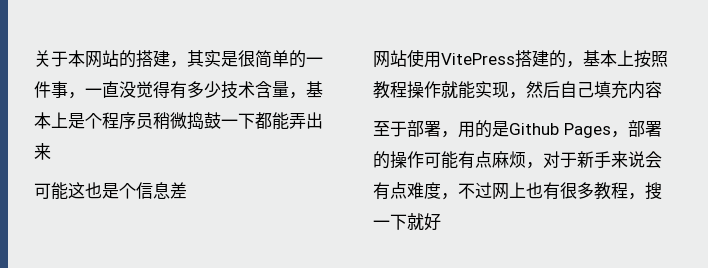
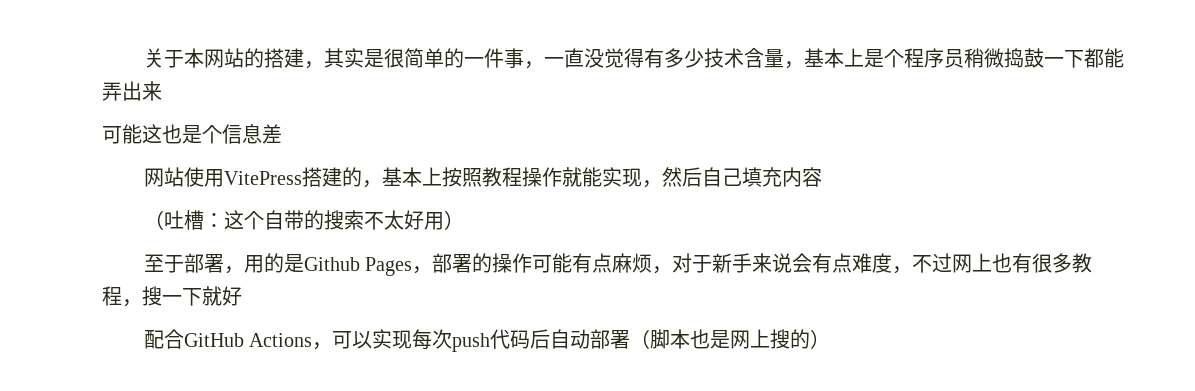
+ （吐槽：这个自带的搜索不太好用）
+ 配合GitHub Actions，可以实现每次push代码后自动部署（脚本也是网上搜的）

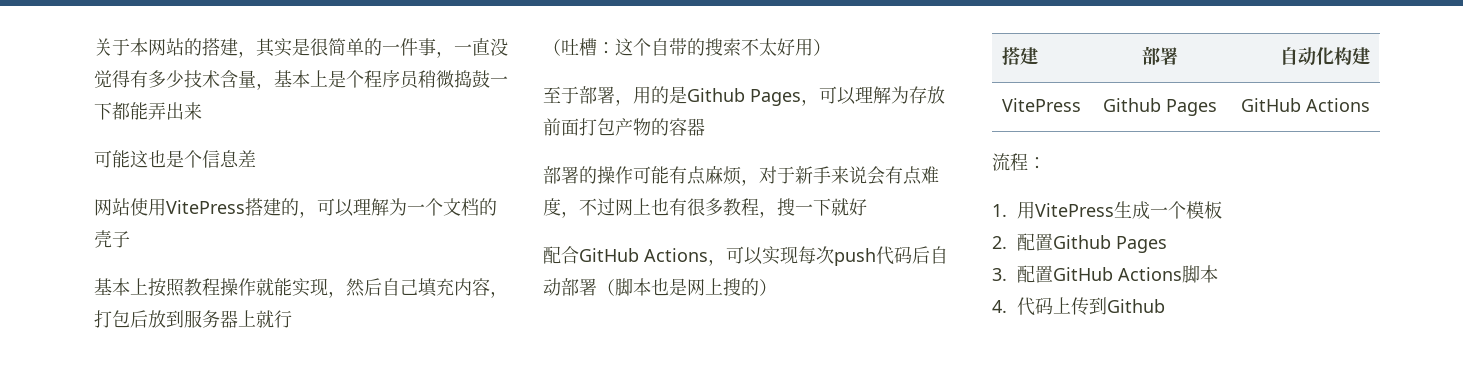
- 网站使用VitePress搭建的，基本上按照教程操作就能实现，然后自己填充内容
+ 网站使用VitePress搭建的，可以理解为一个文档的壳子
+ 基本上按照教程操作就能实现，然后自己填充内容，打包后放到服务器上就行
- 至于部署，用的是Github Pages，部署的操作可能有点麻烦，对于新手来说会有点难度，不过网上也有很多教程，搜一下就好
+ 至于部署，用的是Github Pages，可以理解为存放前面打包产物的容器
+ 部署的操作可能有点麻烦，对于新手来说会有点难度，不过网上也有很多教程，搜一下就好
+ 搭建 | 部署 | 自动化构建
+ VitePress | Github Pages | GitHub Actions
+ 流程：
+ 1.用VitePress生成一个模板
+ 2.配置Github Pages
+ 3.配置GitHub Actions脚本
+ 4.代码上传到Github

